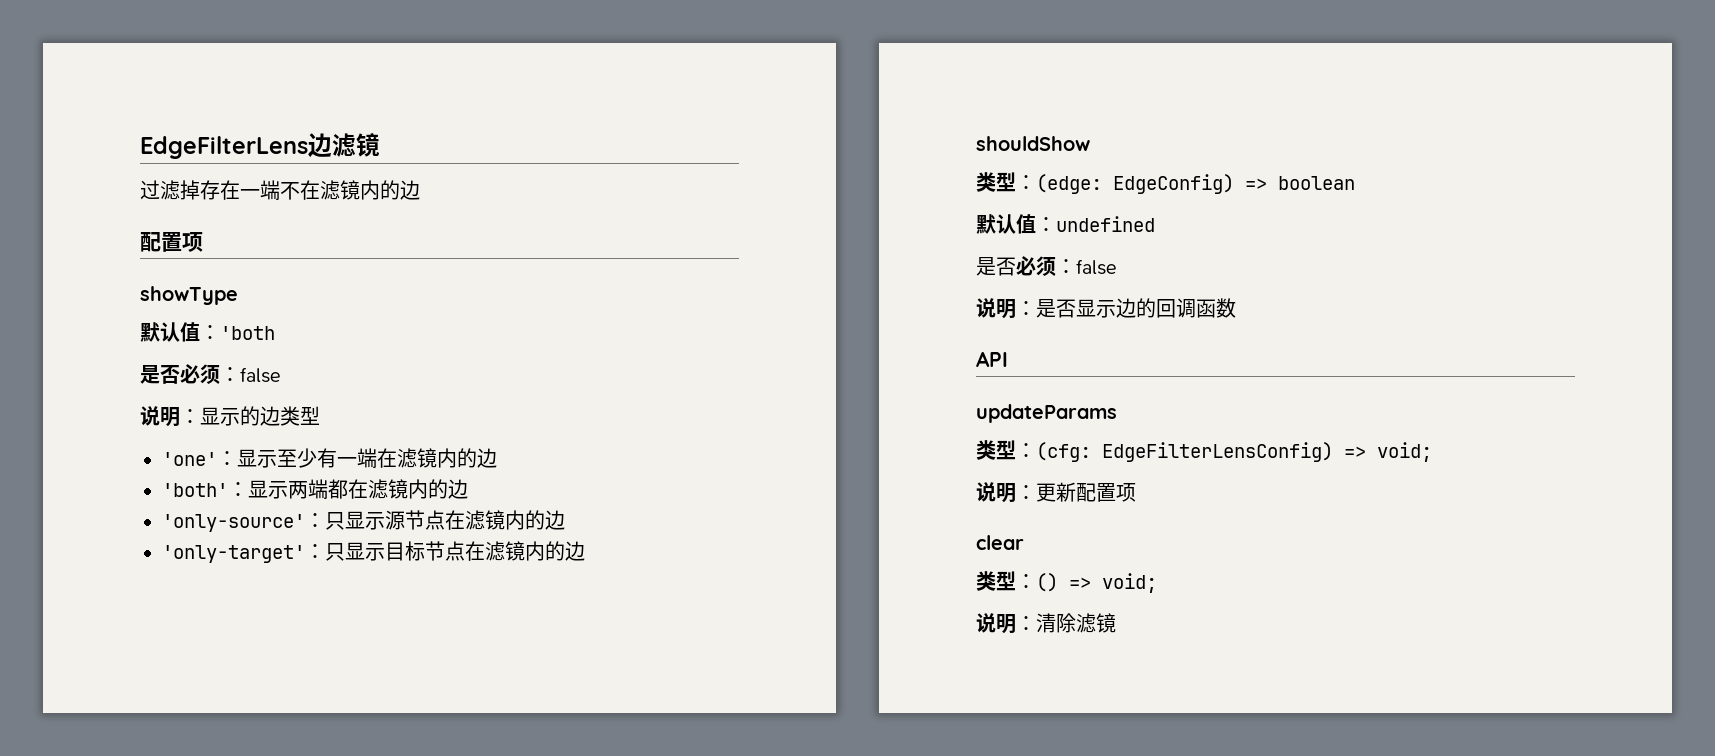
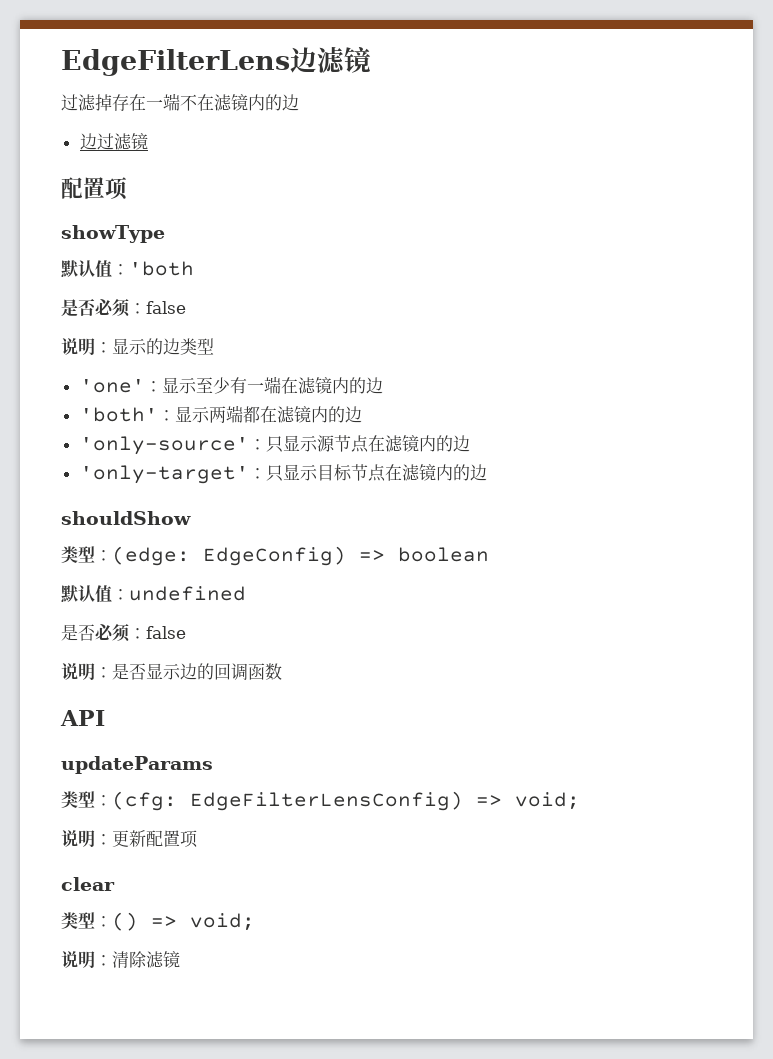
+ 边过滤镜

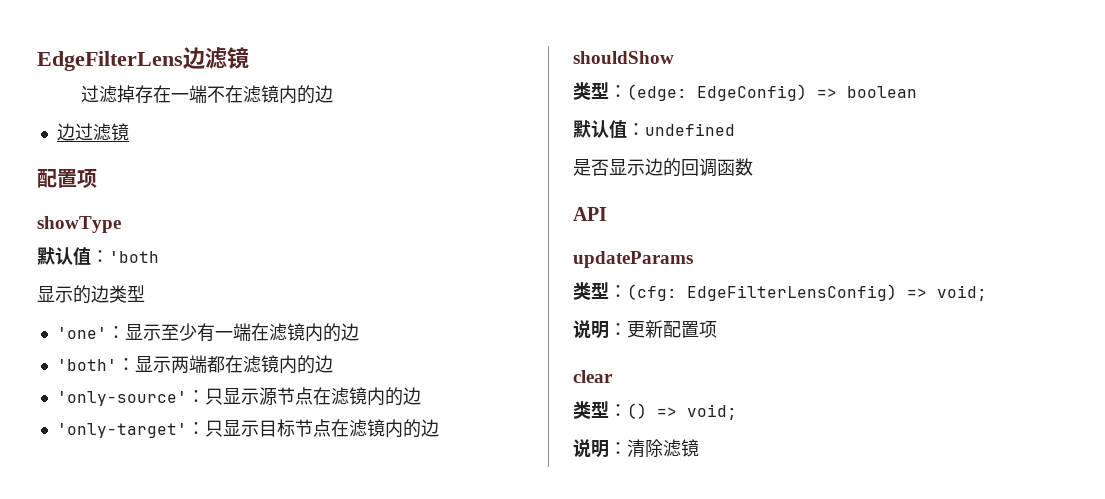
  默认值：'both
- 是否必须：false
- 说明：显示的边类型
+ 显示的边类型
  默认值：undefined
- 是否必须：false
- 说明：是否显示边的回调函数
+ 是否显示边的回调函数

